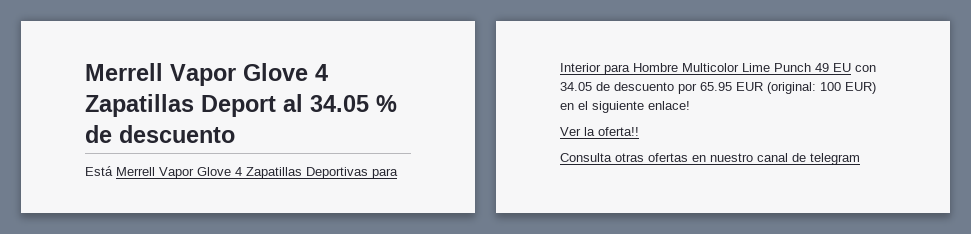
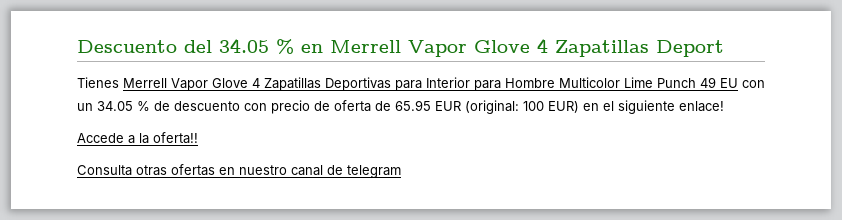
- Merrell Vapor Glove 4 Zapatillas Deport al 34.05 % de descuento
- Está Merrell Vapor Glove 4 Zapatillas Deportivas para Interior para Hombre Multicolor Lime Punch 49 EU con 34.05 de descuento por 65.95 EUR (original: 100 EUR) en el siguiente enlace!
+ Descuento del 34.05 % en Merrell Vapor Glove 4 Zapatillas Deport
+ Tienes Merrell Vapor Glove 4 Zapatillas Deportivas para Interior para Hombre Multicolor Lime Punch 49 EU con un 34.05 % de descuento con precio de oferta de 65.95 EUR (original: 100 EUR) en el siguiente enlace!
- Ver la oferta!!
+ Accede a la oferta!!

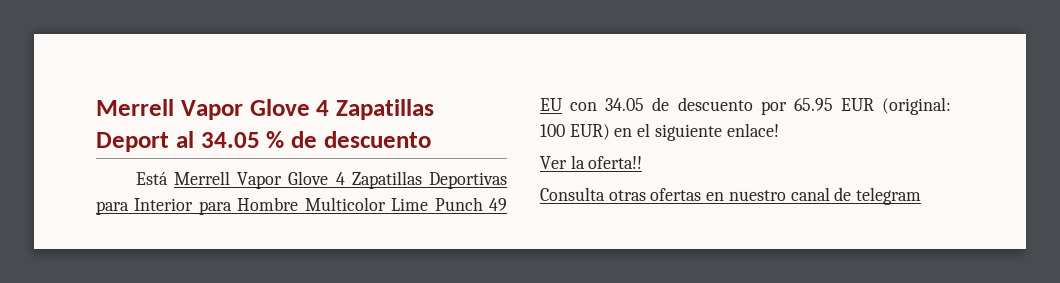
- Descuento del 34.05 % en Merrell Vapor Glove 4 Zapatillas Deport
- Tienes Merrell Vapor Glove 4 Zapatillas Deportivas para Interior para Hombre Multicolor Lime Punch 49 EU con un 34.05 % de descuento con precio de oferta de 65.95 EUR (original: 100 EUR) en el siguiente enlace!
+ Merrell Vapor Glove 4 Zapatillas Deport al 34.05 % de descuento
+ Está Merrell Vapor Glove 4 Zapatillas Deportivas para Interior para Hombre Multicolor Lime Punch 49 EU con 34.05 de descuento por 65.95 EUR (original: 100 EUR) en el siguiente enlace!
- Accede a la oferta!!
+ Ver la oferta!!

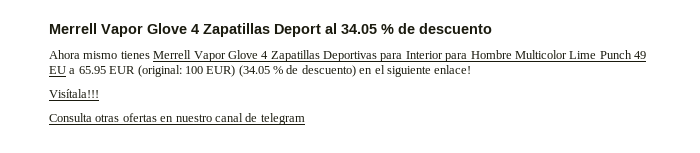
- Está Merrell Vapor Glove 4 Zapatillas Deportivas para Interior para Hombre Multicolor Lime Punch 49 EU con 34.05 de descuento por 65.95 EUR (original: 100 EUR) en el siguiente enlace!
+ Ahora mismo tienes Merrell Vapor Glove 4 Zapatillas Deportivas para Interior para Hombre Multicolor Lime Punch 49 EU a 65.95 EUR (original: 100 EUR) (34.05 % de descuento) en el siguiente enlace!
- Ver la oferta!!
+ Visítala!!!

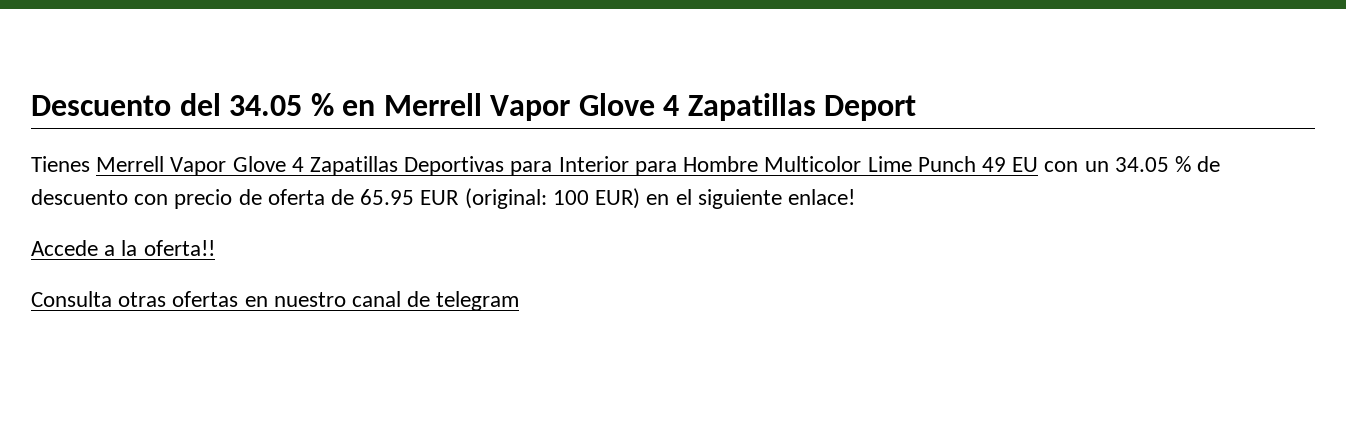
- Merrell Vapor Glove 4 Zapatillas Deport al 34.05 % de descuento
- Ahora mismo tienes Merrell Vapor Glove 4 Zapatillas Deportivas para Interior para Hombre Multicolor Lime Punch 49 EU a 65.95 EUR (original: 100 EUR) (34.05 % de descuento) en el siguiente enlace!
+ Descuento del 34.05 % en Merrell Vapor Glove 4 Zapatillas Deport
+ Tienes Merrell Vapor Glove 4 Zapatillas Deportivas para Interior para Hombre Multicolor Lime Punch 49 EU con un 34.05 % de descuento con precio de oferta de 65.95 EUR (original: 100 EUR) en el siguiente enlace!
- Visítala!!!
+ Accede a la oferta!!

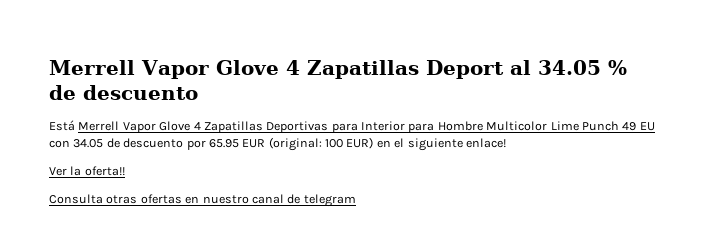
- Descuento del 34.05 % en Merrell Vapor Glove 4 Zapatillas Deport
- Tienes Merrell Vapor Glove 4 Zapatillas Deportivas para Interior para Hombre Multicolor Lime Punch 49 EU con un 34.05 % de descuento con precio de oferta de 65.95 EUR (original: 100 EUR) en el siguiente enlace!
+ Merrell Vapor Glove 4 Zapatillas Deport al 34.05 % de descuento
+ Está Merrell Vapor Glove 4 Zapatillas Deportivas para Interior para Hombre Multicolor Lime Punch 49 EU con 34.05 de descuento por 65.95 EUR (original: 100 EUR) en el siguiente enlace!
- Accede a la oferta!!
+ Ver la oferta!!

